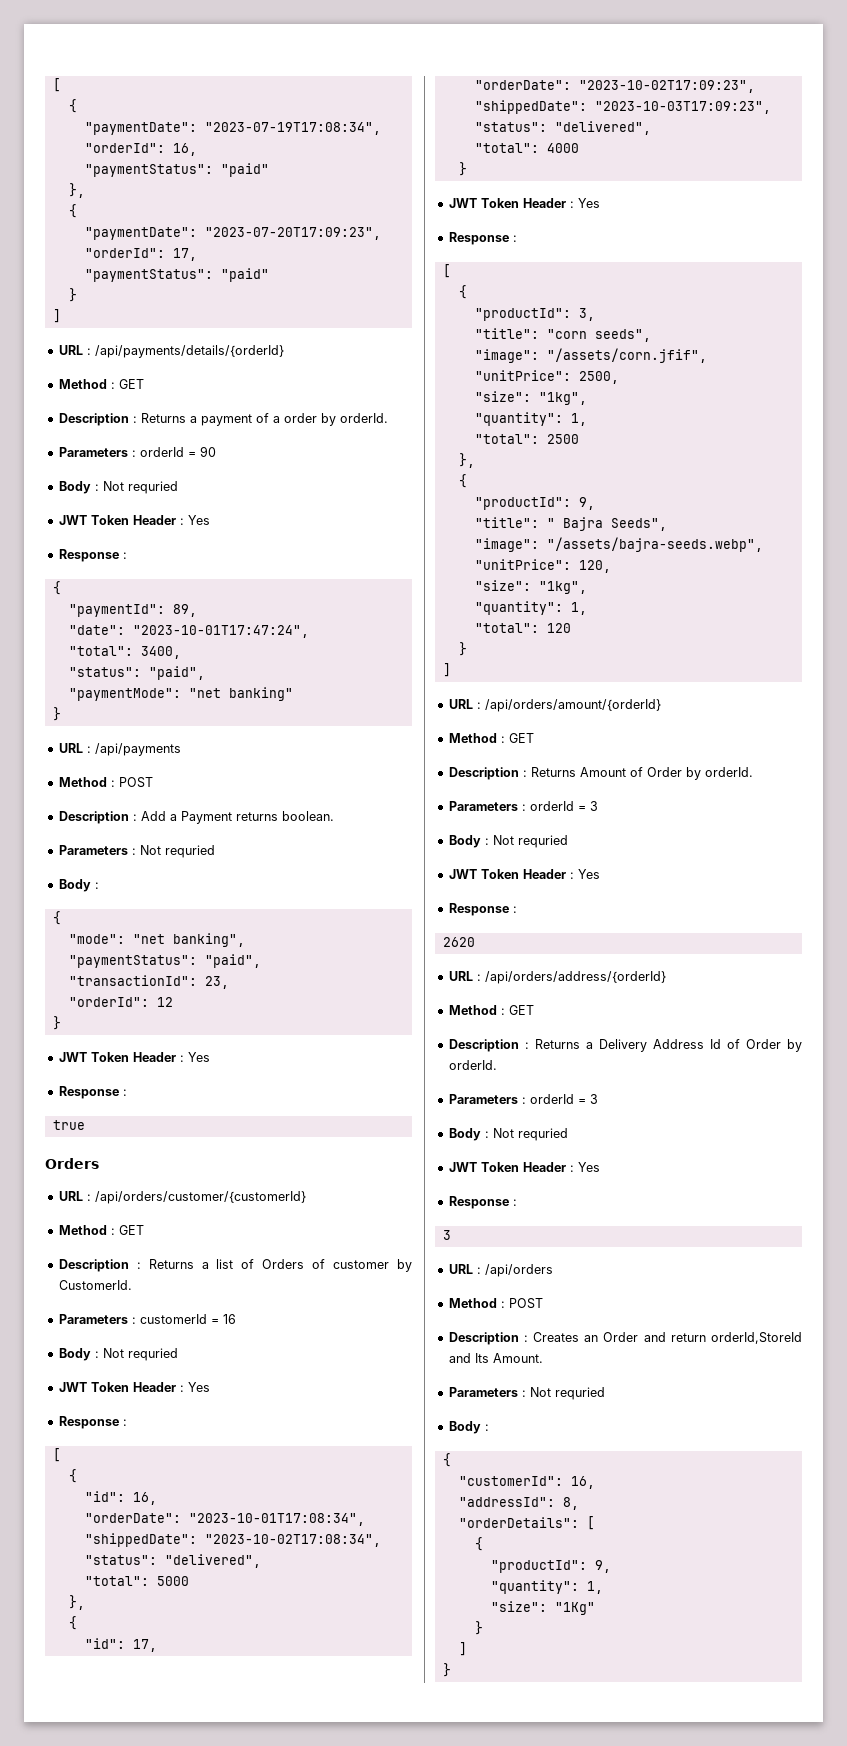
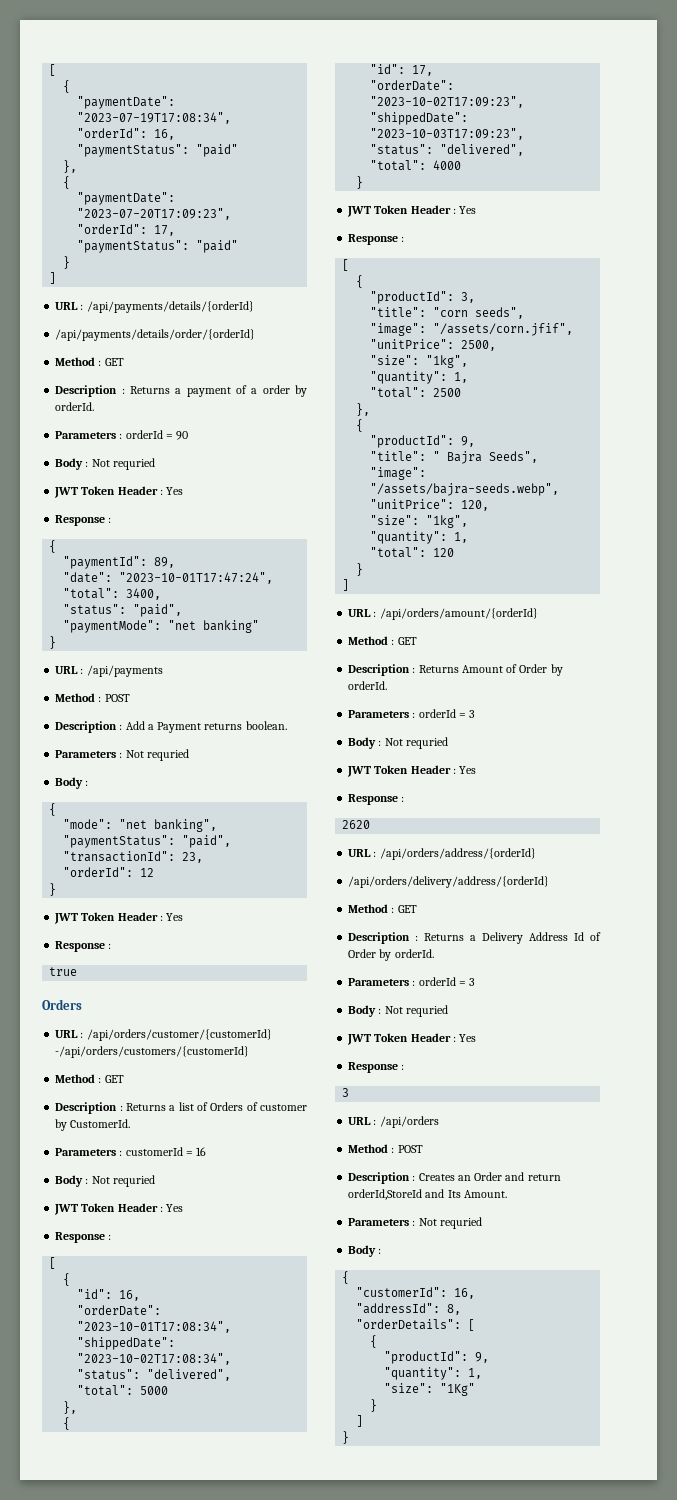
+ /api/payments/details/order/{orderId}
- URL : /api/orders/customer/{customerId}
+ URL : /api/orders/customer/{customerId} -/api/orders/customers/{customerId}
+ /api/orders/delivery/address/{orderId}

